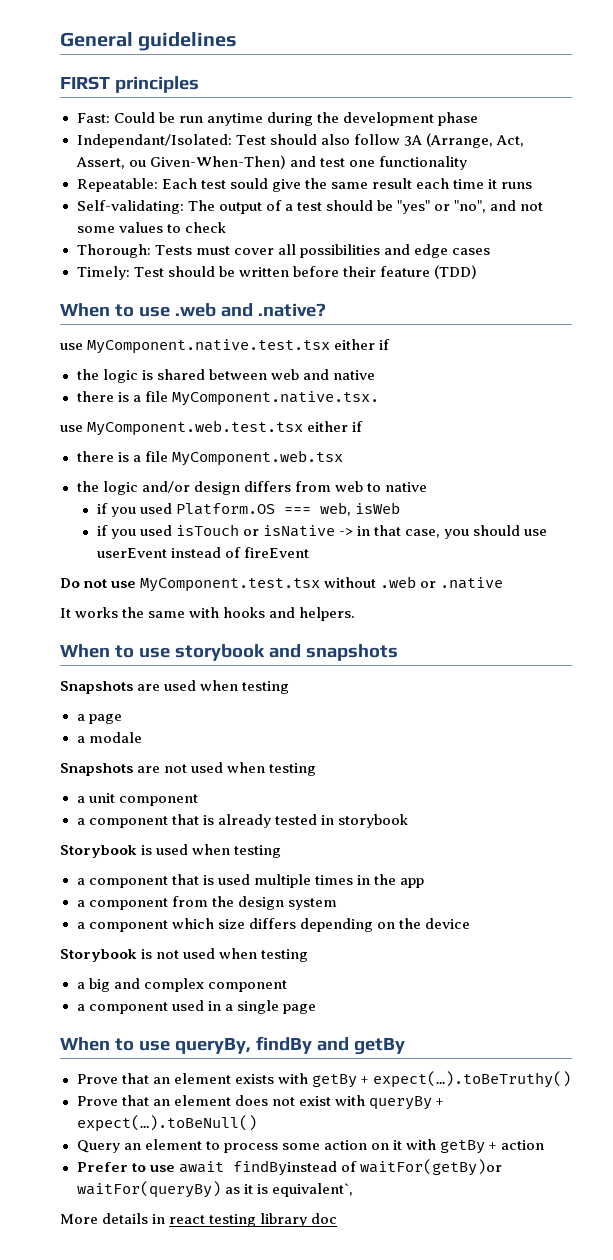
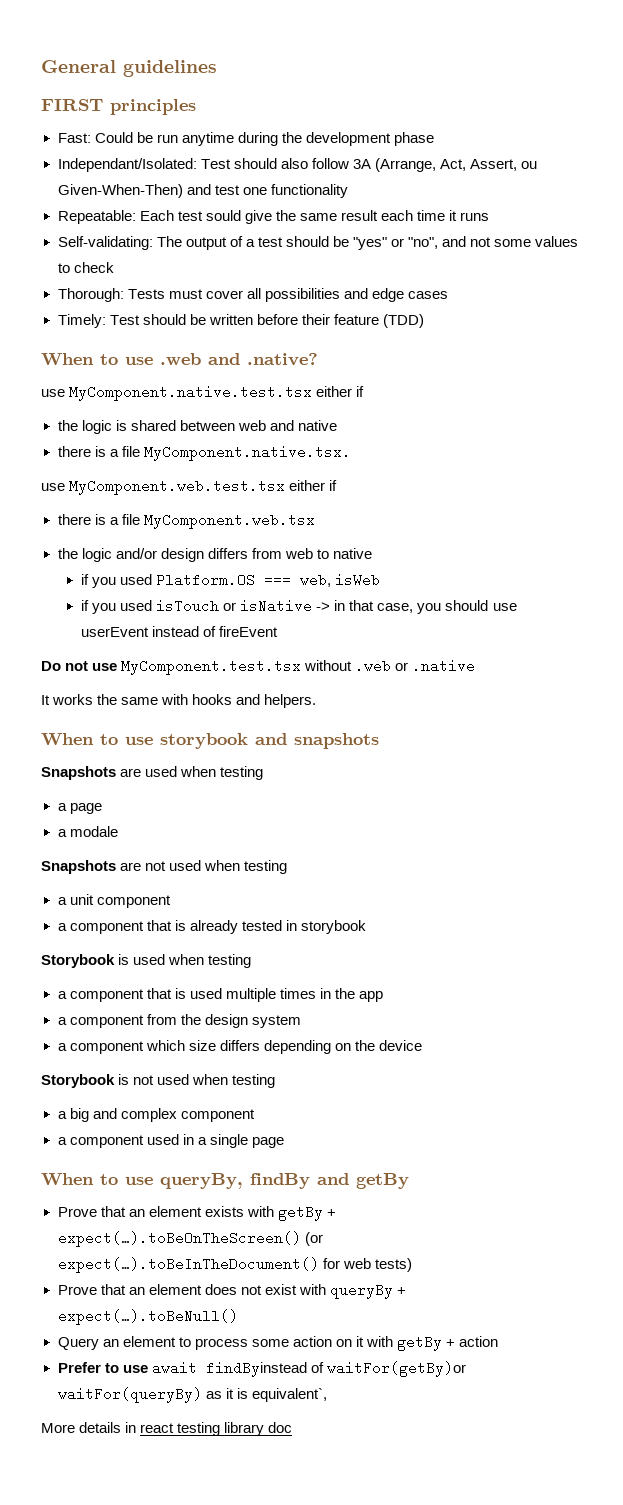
- Prove that an element exists with getBy + expect(…).toBeTruthy()
+ Prove that an element exists with getBy + expect(…).toBeOnTheScreen() (or expect(…).toBeInTheDocument() for web tests)

